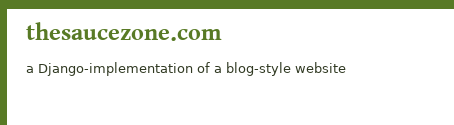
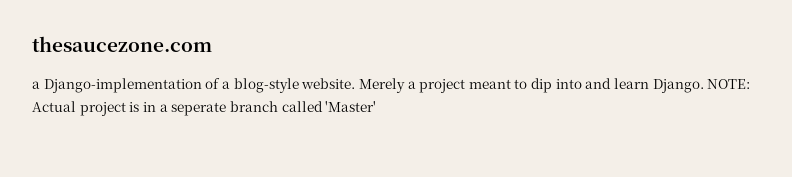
- a Django-implementation of a blog-style website
+ a Django-implementation of a blog-style website. Merely a project meant to dip into and learn Django. NOTE: Actual project is in a seperate branch called 'Master'

